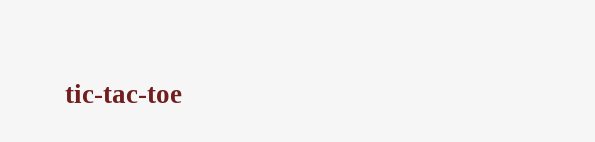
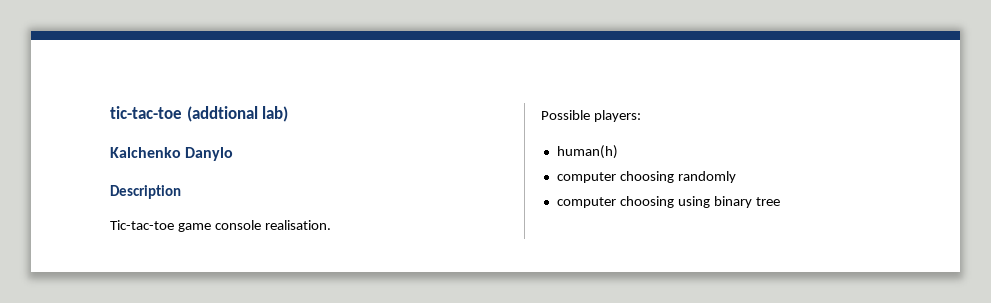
- tic-tac-toe
+ tic-tac-toe (addtional lab)
+ Kalchenko Danylo
+ Description
+ Tic-tac-toe game console realisation.
+ Possible players:
+ human(h)
+ computer choosing randomly
+ computer choosing using binary tree

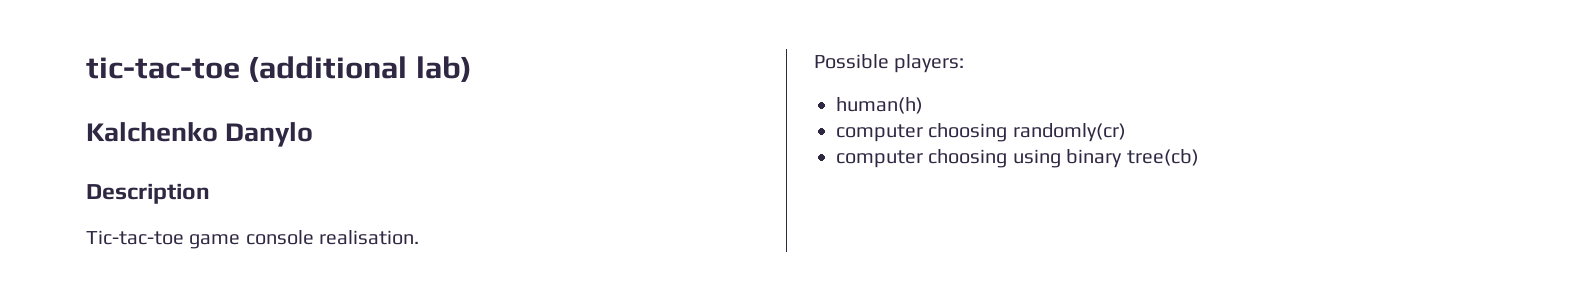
- tic-tac-toe (addtional lab)
+ tic-tac-toe (additional lab)
- computer choosing randomly
+ computer choosing randomly(cr)
- computer choosing using binary tree
+ computer choosing using binary tree(cb)

